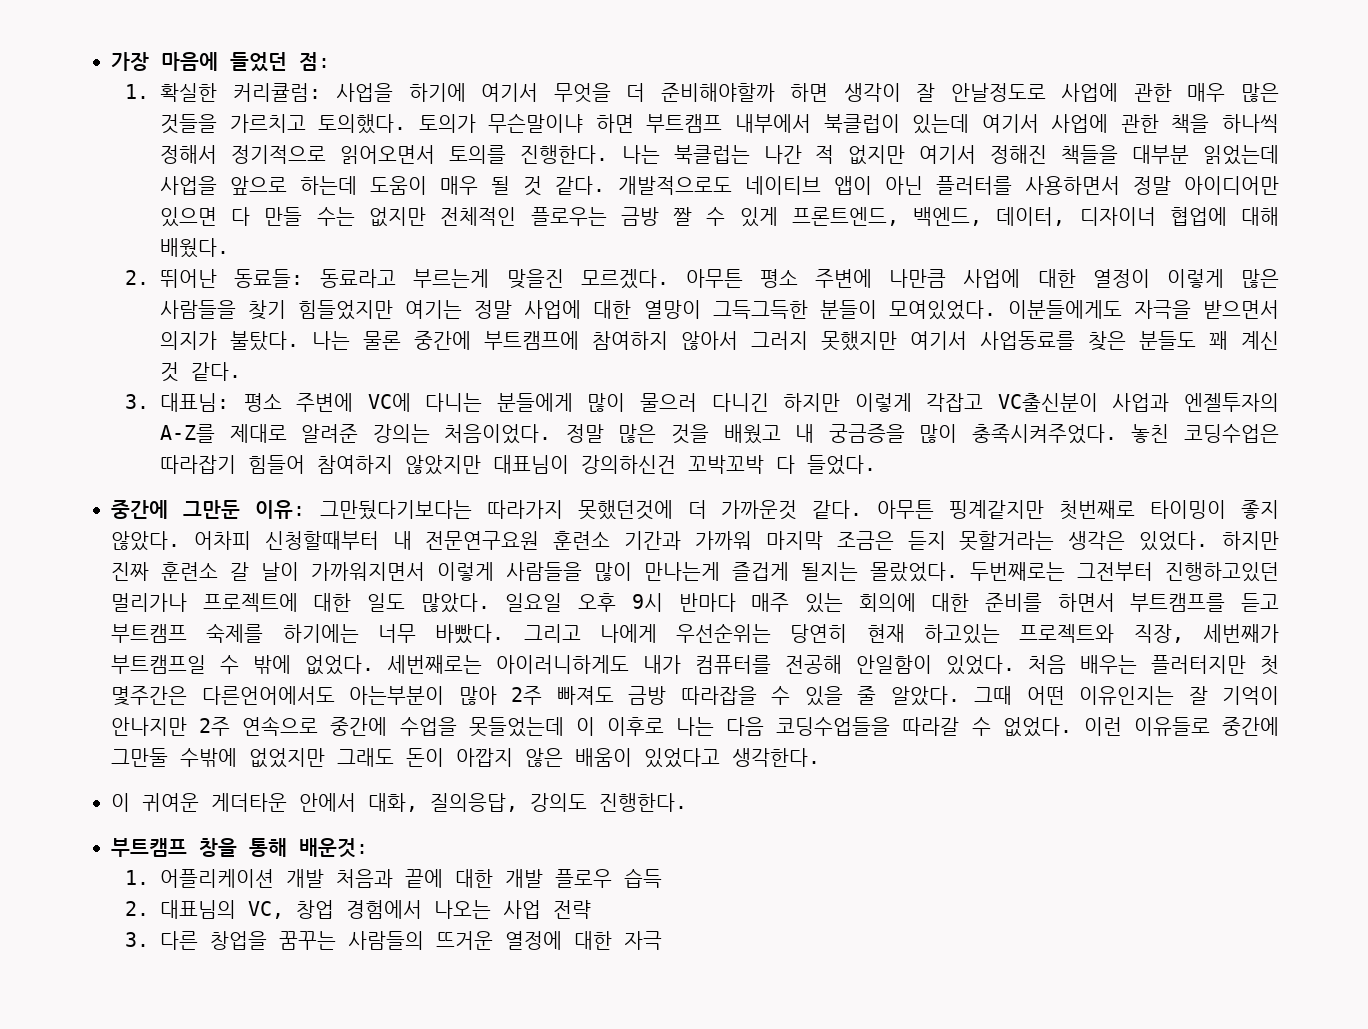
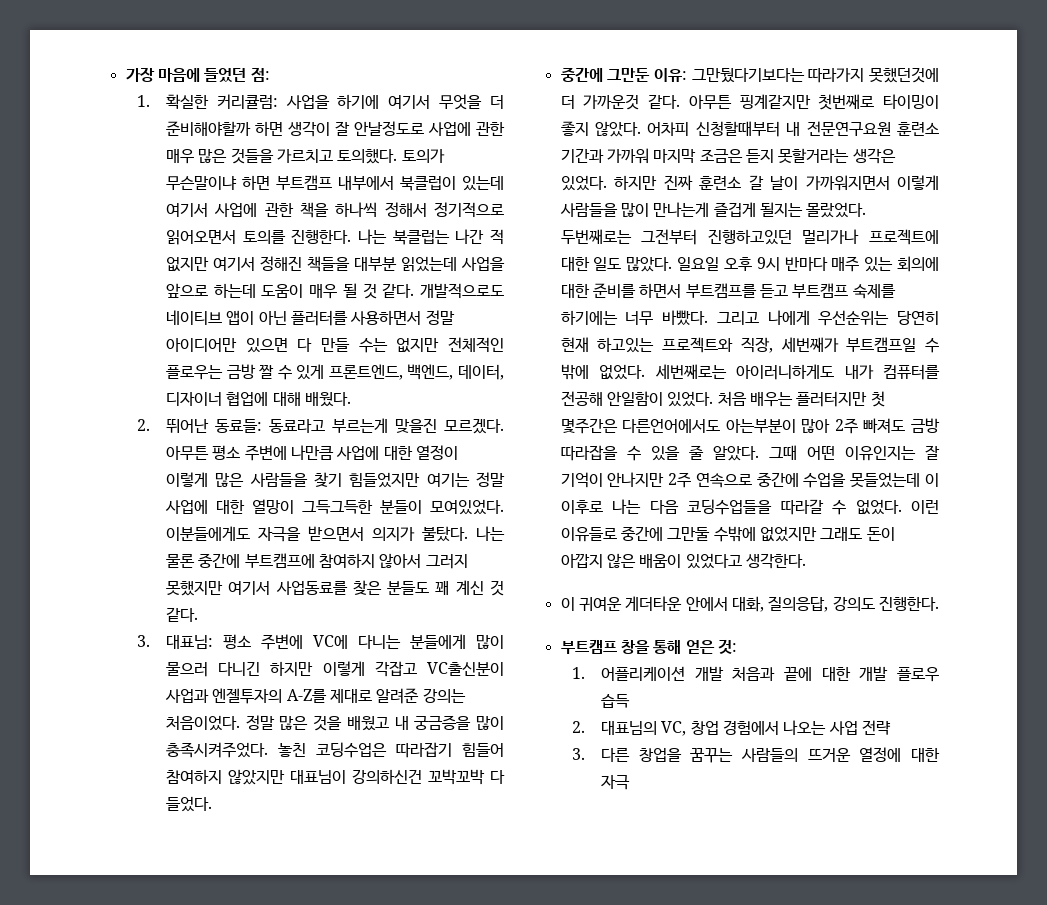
- 부트캠프 창을 통해 배운것:
+ 부트캠프 창을 통해 얻은 것:

